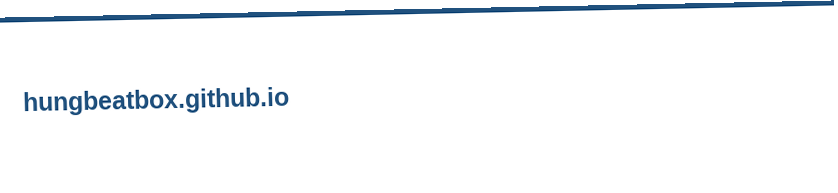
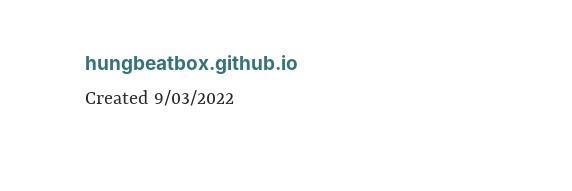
+ Created 9/03/2022

